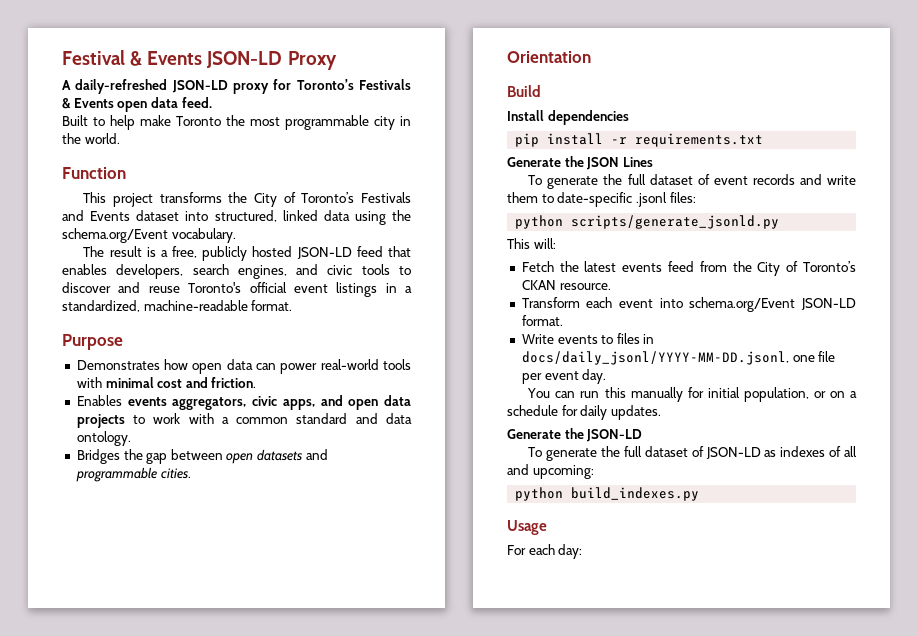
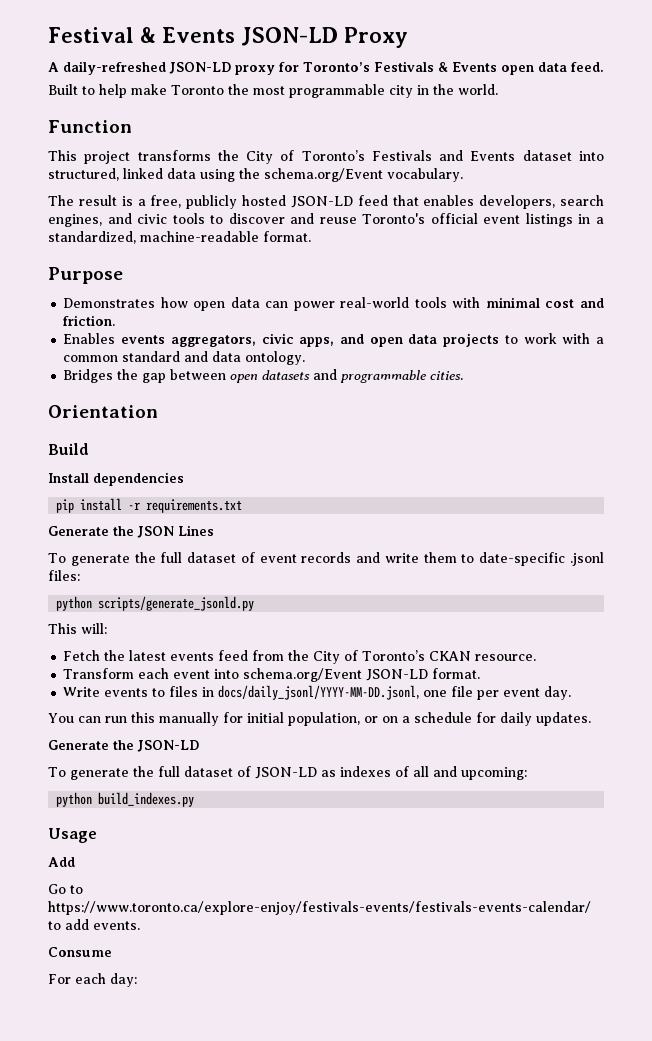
+ Add
+ Go to https://www.toronto.ca/explore-enjoy/festivals-events/festivals-events-calendar/ to add events.
+ Consume

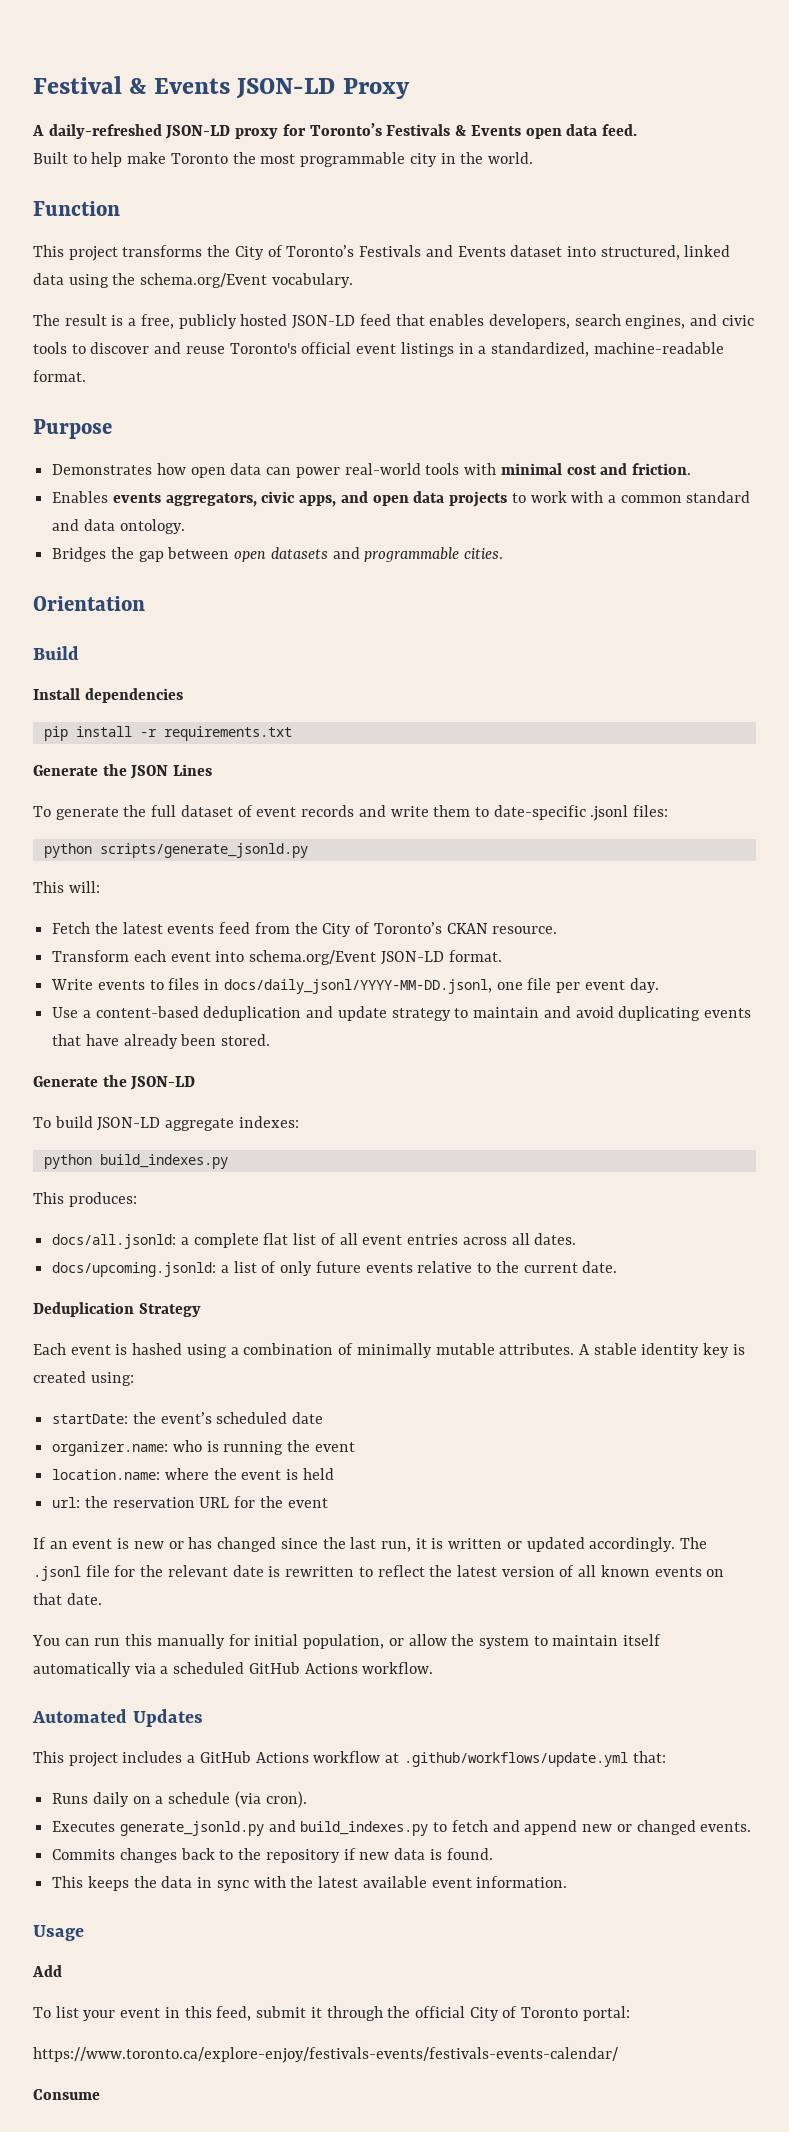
+ Use a content-based deduplication and update strategy to maintain and avoid duplicating events that have already been stored.
+ Generate the JSON-LD
+ To build JSON-LD aggregate indexes:
+ python build_indexes.py
+ This produces:
+ docs/all.jsonld: a complete flat list of all event entries across all dates.
+ docs/upcoming.jsonld: a list of only future events relative to the current date.
+ Deduplication Strategy
+ Each event is hashed using a combination of minimally mutable attributes. A stable identity key is created using:
+ startDate: the event’s scheduled date
+ organizer.name: who is running the event
+ location.name: where the event is held
+ url: the reservation URL for the event
+ If an event is new or has changed since the last run, it is written or updated accordingly. The .jsonl file for the relevant date is rewritten to reflect the latest version of all known events on that date.
- You can run this manually for initial population, or on a schedule for daily updates.
- Generate the JSON-LD
- To generate the full dataset of JSON-LD as indexes of all and upcoming:
- python build_indexes.py
+ You can run this manually for initial population, or allow the system to maintain itself automatically via a scheduled GitHub Actions workflow.
+ Automated Updates
+ This project includes a GitHub Actions workflow at .github/workflows/update.yml that:
+ Runs daily on a schedule (via cron).
+ Executes generate_jsonld.py and build_indexes.py to fetch and append new or changed events.
+ Commits changes back to the repository if new data is found.
+ This keeps the data in sync with the latest available event information.
  Usage
  Add
- Go to https://www.toronto.ca/explore-enjoy/festivals-events/festivals-events-calendar/ to add events.
+ To list your event in this feed, submit it through the official City of Toronto portal:
+ https://www.toronto.ca/explore-enjoy/festivals-events/festivals-events-calendar/
  Consume
- For each day:

